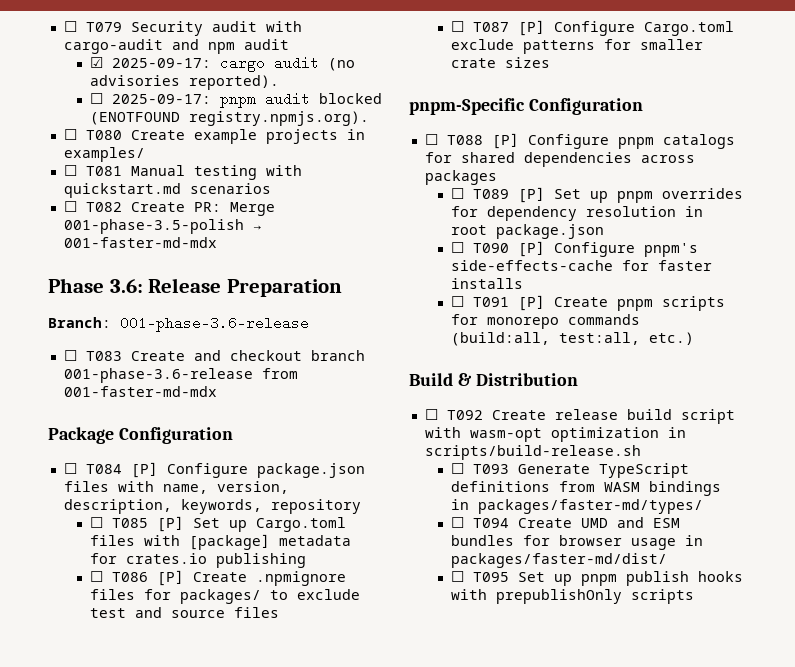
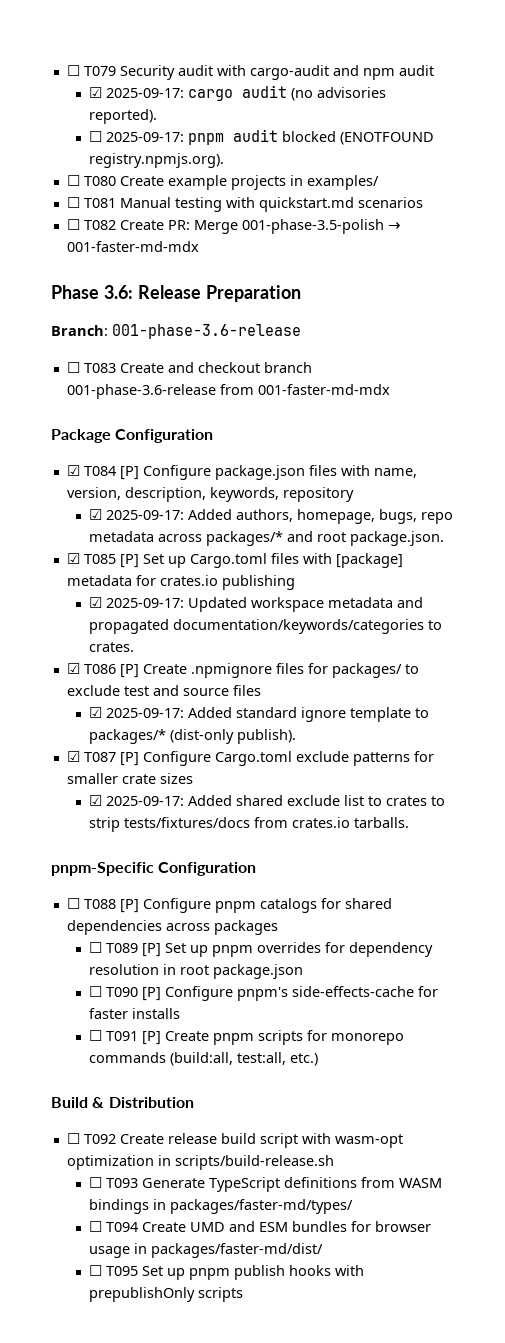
- ☐ T084 [P] Configure package.json files with name, version, description, keywords, repository
+ ☑ T084 [P] Configure package.json files with name, version, description, keywords, repository
- ☐ T085 [P] Set up Cargo.toml files with [package] metadata for crates.io publishing
+ ☑ 2025-09-17: Added authors, homepage, bugs, repo metadata across packages/* and root package.json.
+ ☑ T085 [P] Set up Cargo.toml files with [package] metadata for crates.io publishing
- ☐ T086 [P] Create .npmignore files for packages/ to exclude test and source files
+ ☑ 2025-09-17: Updated workspace metadata and propagated documentation/keywords/categories to crates.
+ ☑ T086 [P] Create .npmignore files for packages/ to exclude test and source files
- ☐ T087 [P] Configure Cargo.toml exclude patterns for smaller crate sizes
+ ☑ 2025-09-17: Added standard ignore template to packages/* (dist-only publish).
+ ☑ T087 [P] Configure Cargo.toml exclude patterns for smaller crate sizes
+ ☑ 2025-09-17: Added shared exclude list to crates to strip tests/fixtures/docs from crates.io tarballs.

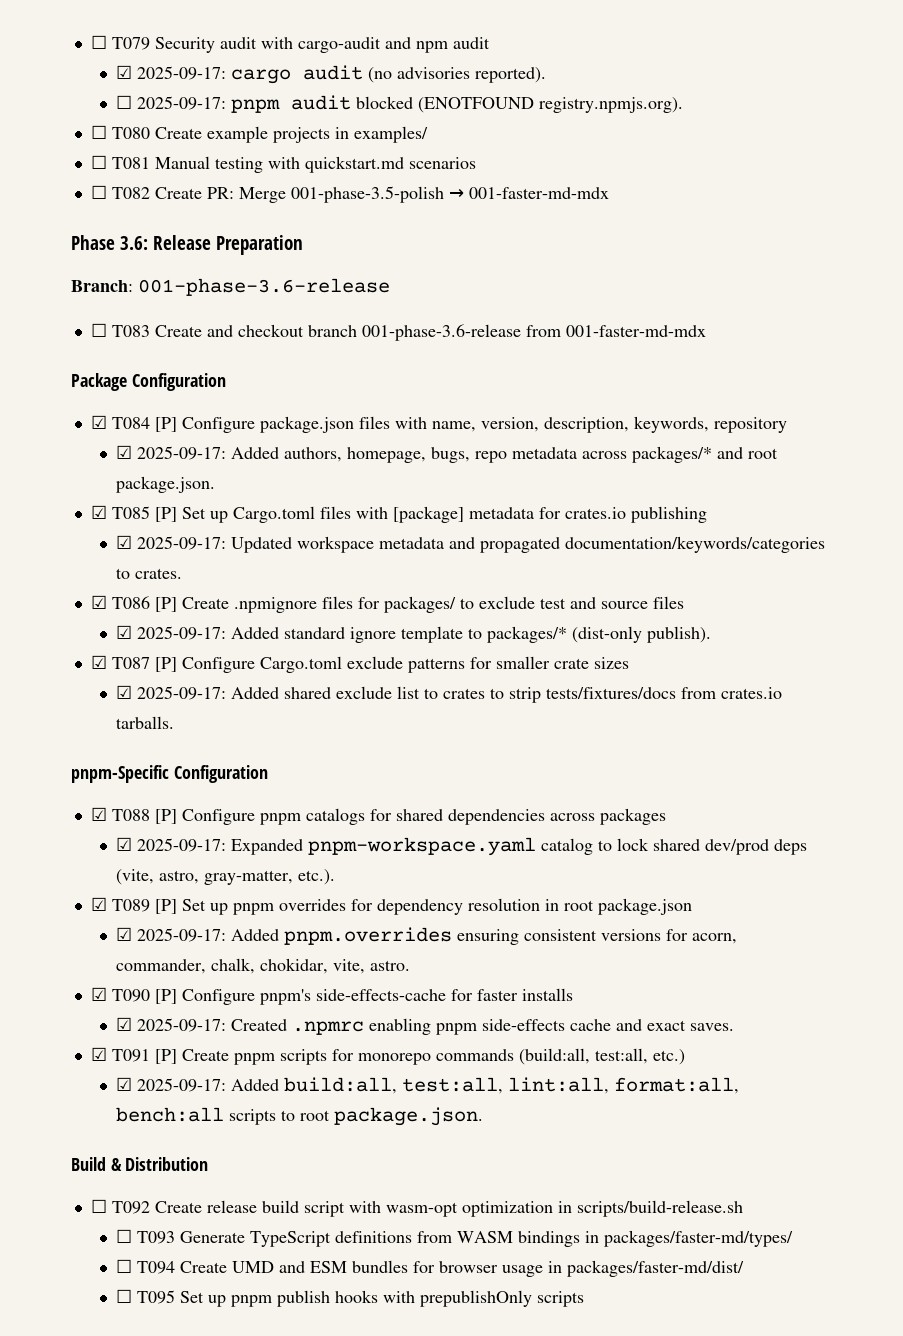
- ☐ T088 [P] Configure pnpm catalogs for shared dependencies across packages
+ ☑ T088 [P] Configure pnpm catalogs for shared dependencies across packages
- ☐ T089 [P] Set up pnpm overrides for dependency resolution in root package.json
+ ☑ 2025-09-17: Expanded pnpm-workspace.yaml catalog to lock shared dev/prod deps (vite, astro, gray-matter, etc.).
+ ☑ T089 [P] Set up pnpm overrides for dependency resolution in root package.json
- ☐ T090 [P] Configure pnpm's side-effects-cache for faster installs
+ ☑ 2025-09-17: Added pnpm.overrides ensuring consistent versions for acorn, commander, chalk, chokidar, vite, astro.
+ ☑ T090 [P] Configure pnpm's side-effects-cache for faster installs
- ☐ T091 [P] Create pnpm scripts for monorepo commands (build:all, test:all, etc.)
+ ☑ 2025-09-17: Created .npmrc enabling pnpm side-effects cache and exact saves.
+ ☑ T091 [P] Create pnpm scripts for monorepo commands (build:all, test:all, etc.)
+ ☑ 2025-09-17: Added build:all, test:all, lint:all, format:all, bench:all scripts to root package.json.

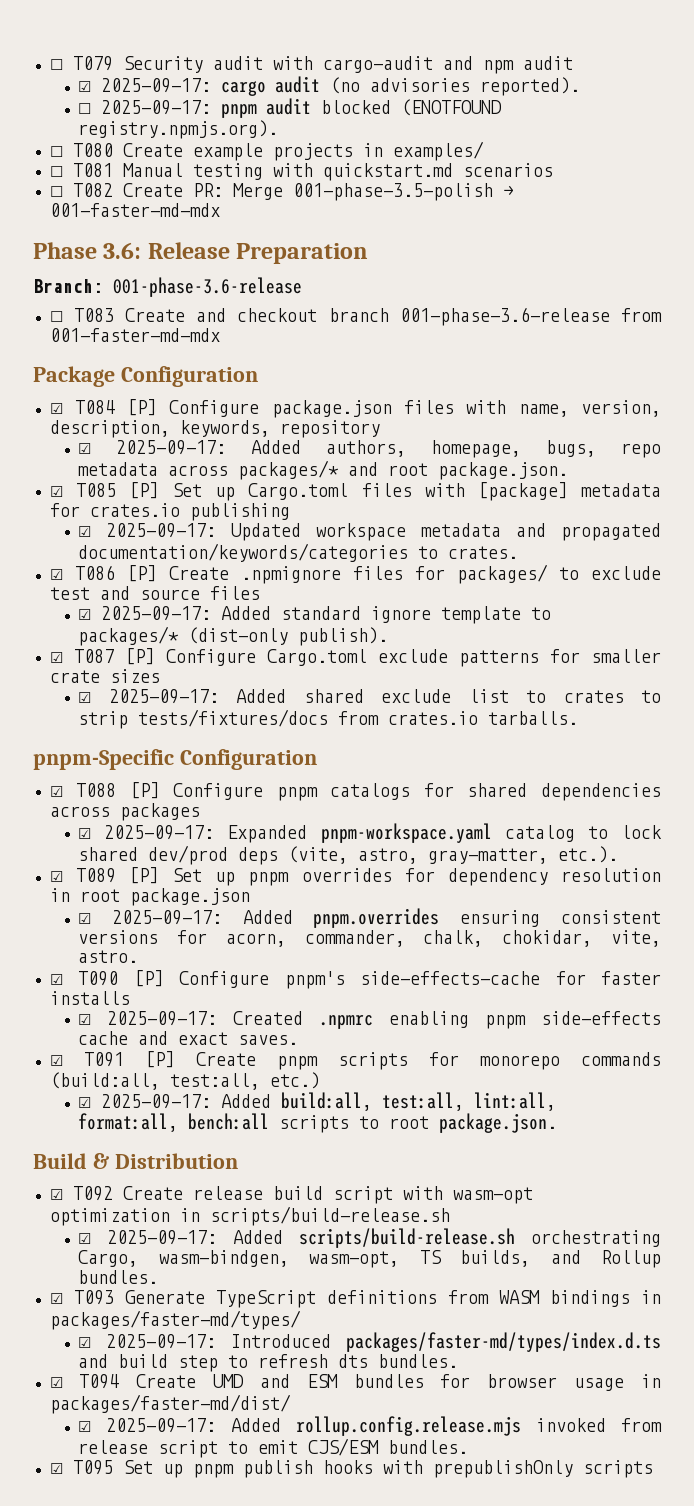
- ☐ T092 Create release build script with wasm-opt optimization in scripts/build-release.sh
+ ☑ T092 Create release build script with wasm-opt optimization in scripts/build-release.sh
- ☐ T093 Generate TypeScript definitions from WASM bindings in packages/faster-md/types/
+ ☑ 2025-09-17: Added scripts/build-release.sh orchestrating Cargo, wasm-bindgen, wasm-opt, TS builds, and Rollup bundles.
+ ☑ T093 Generate TypeScript definitions from WASM bindings in packages/faster-md/types/
- ☐ T094 Create UMD and ESM bundles for browser usage in packages/faster-md/dist/
+ ☑ 2025-09-17: Introduced packages/faster-md/types/index.d.ts and build step to refresh dts bundles.
+ ☑ T094 Create UMD and ESM bundles for browser usage in packages/faster-md/dist/
- ☐ T095 Set up pnpm publish hooks with prepublishOnly scripts
+ ☑ 2025-09-17: Added rollup.config.release.mjs invoked from release script to emit CJS/ESM bundles.
+ ☑ T095 Set up pnpm publish hooks with prepublishOnly scripts

